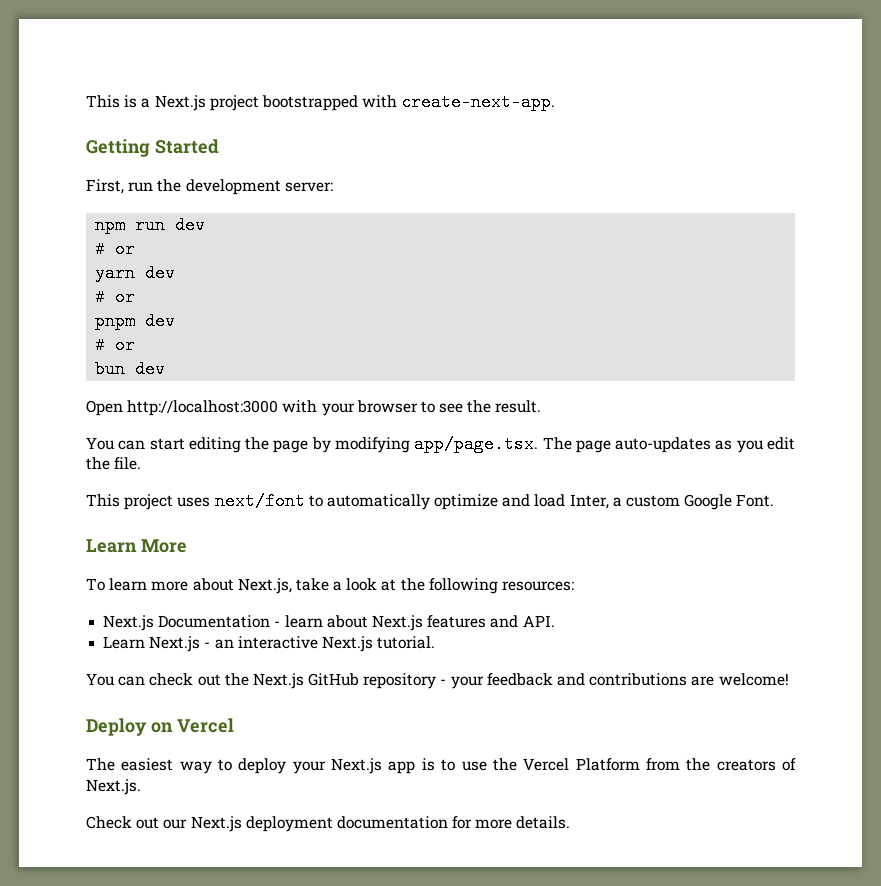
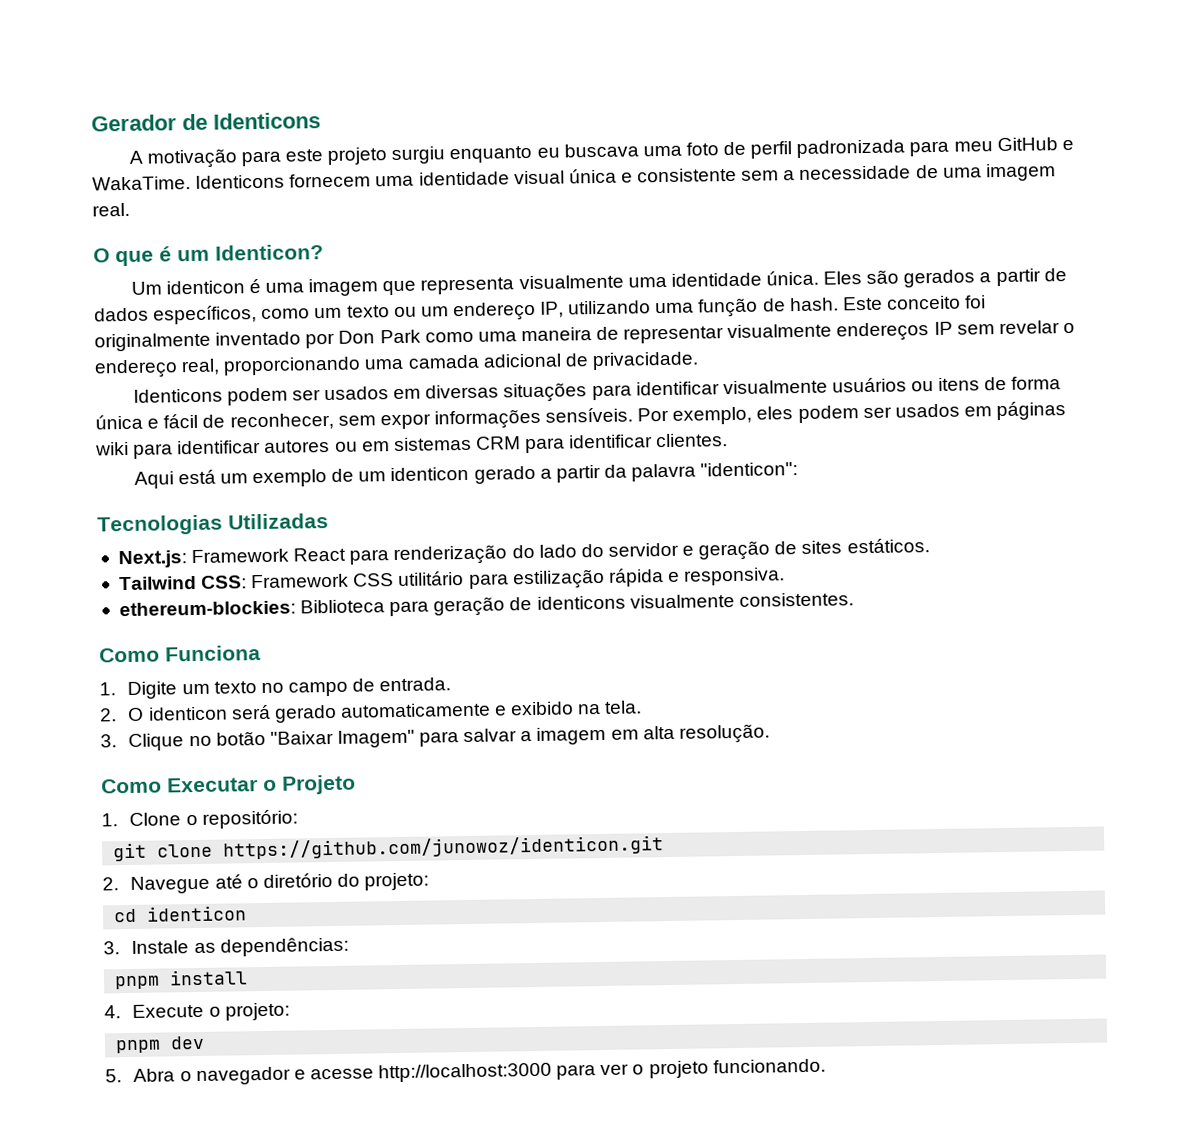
- This is a Next.js project bootstrapped with create-next-app.
- Getting Started
- First, run the development server:
- npm run dev
- # or
- yarn dev
- # or
+ Gerador de Identicons
+ A motivação para este projeto surgiu enquanto eu buscava uma foto de perfil padronizada para meu GitHub e WakaTime. Identicons fornecem uma identidade visual única e consistente sem a necessidade de uma imagem real.
+ O que é um Identicon?
+ Um identicon é uma imagem que representa visualmente uma identidade única. Eles são gerados a partir de dados específicos, como um texto ou um endereço IP, utilizando uma função de hash. Este conceito foi originalmente inventado por Don Park como uma maneira de representar visualmente endereços IP sem revelar o endereço real, proporcionando uma camada adicional de privacidade.
+ Identicons podem ser usados em diversas situações para identificar visualmente usuários ou itens de forma única e fácil de reconhecer, sem expor informações sensíveis. Por exemplo, eles podem ser usados em páginas wiki para identificar autores ou em sistemas CRM para identificar clientes.
+ Aqui está um exemplo de um identicon gerado a partir da palavra "identicon":
+ Tecnologias Utilizadas
+ Next.js: Framework React para renderização do lado do servidor e geração de sites estáticos.
+ Tailwind CSS: Framework CSS utilitário para estilização rápida e responsiva.
+ ethereum-blockies: Biblioteca para geração de identicons visualmente consistentes.
+ Como Funciona
+ 1. Digite um texto no campo de entrada.
+ 2. O identicon será gerado automaticamente e exibido na tela.
+ 3. Clique no botão "Baixar Imagem" para salvar a imagem em alta resolução.
+ Como Executar o Projeto
+ 1. Clone o repositório:
+ git clone https://github.com/junowoz/identicon.git
+ 2. Navegue até o diretório do projeto:
+ cd identicon
+ 3. Instale as dependências:
+ pnpm install
+ 4. Execute o projeto:
  pnpm dev
- # or
- bun dev
- Open http://localhost:3000 with your browser to see the result.
- You can start editing the page by modifying app/page.tsx. The page auto-updates as you edit the file.
- This project uses next/font to automatically optimize and load Inter, a custom Google Font.
- Learn More
- To learn more about Next.js, take a look at the following resources:
- Next.js Documentation - learn about Next.js features and API.
- Learn Next.js - an interactive Next.js tutorial.
- You can check out the Next.js GitHub repository - your feedback and contributions are welcome!
- Deploy on Vercel
- The easiest way to deploy your Next.js app is to use the Vercel Platform from the creators of Next.js.
- Check out our Next.js deployment documentation for more details.
+ 5. Abra o navegador e acesse http://localhost:3000 para ver o projeto funcionando.

